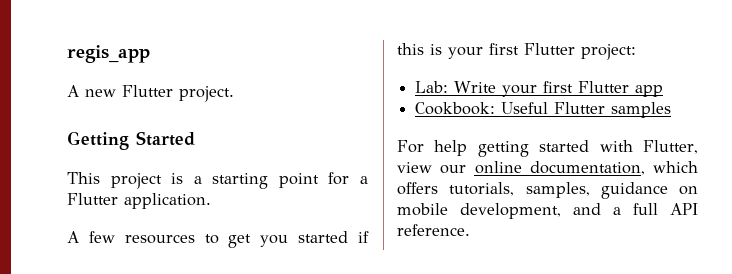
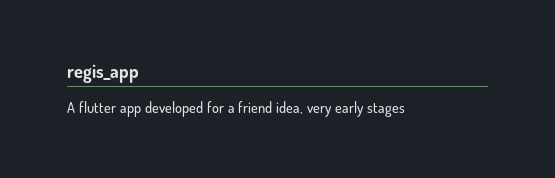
- A new Flutter project.
- Getting Started
- This project is a starting point for a Flutter application.
- A few resources to get you started if this is your first Flutter project:
- Lab: Write your first Flutter app
- Cookbook: Useful Flutter samples
- For help getting started with Flutter, view our online documentation, which offers tutorials, samples, guidance on mobile development, and a full API reference.
+ A flutter app developed for a friend idea, very early stages

